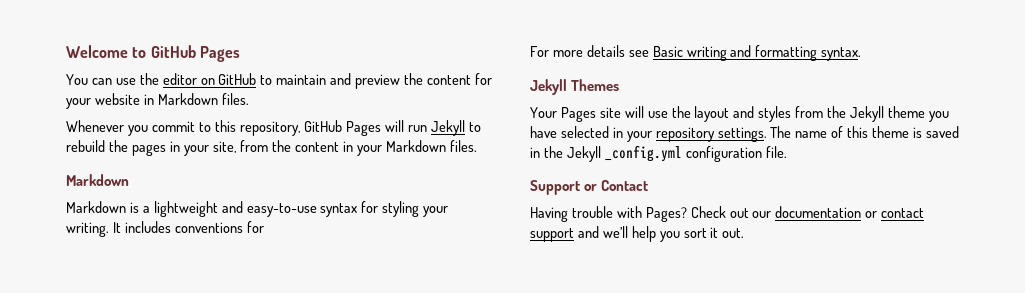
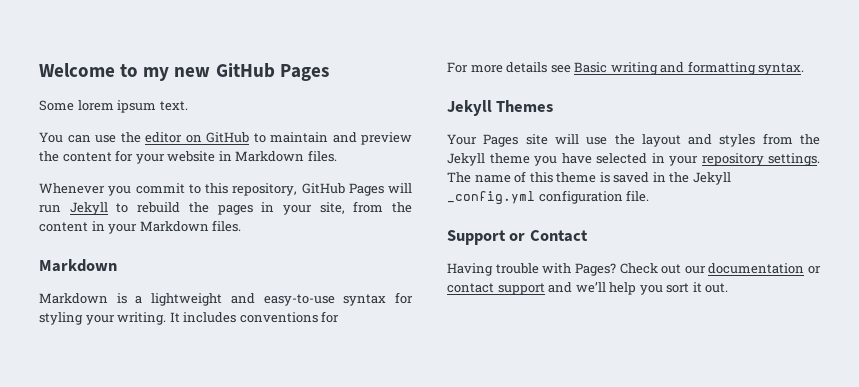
- Welcome to GitHub Pages
+ Welcome to my new GitHub Pages
+ Some lorem ipsum text.

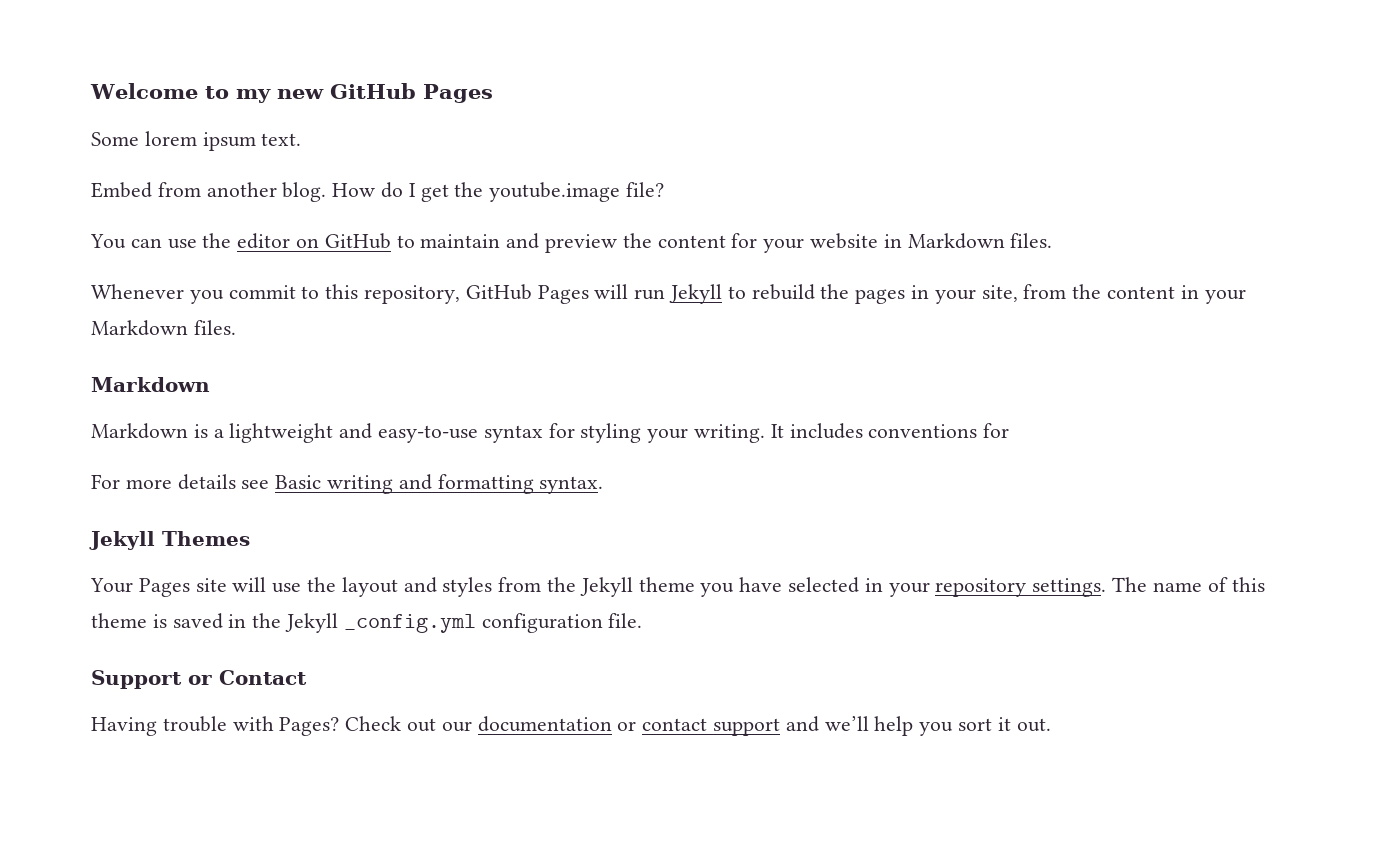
+ Embed from another blog. How do I get the youtube.image file?

